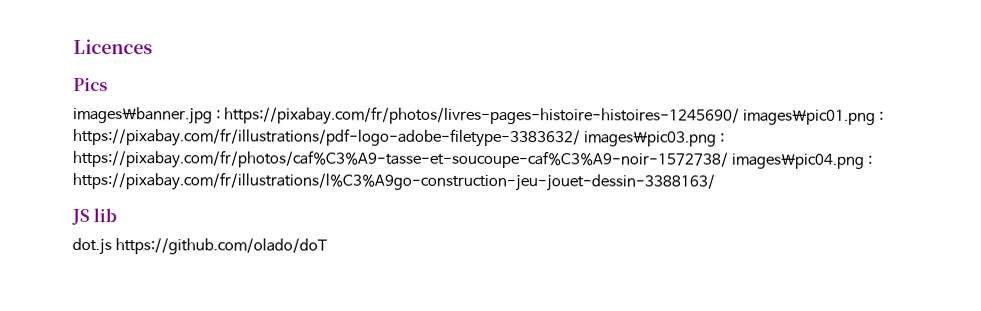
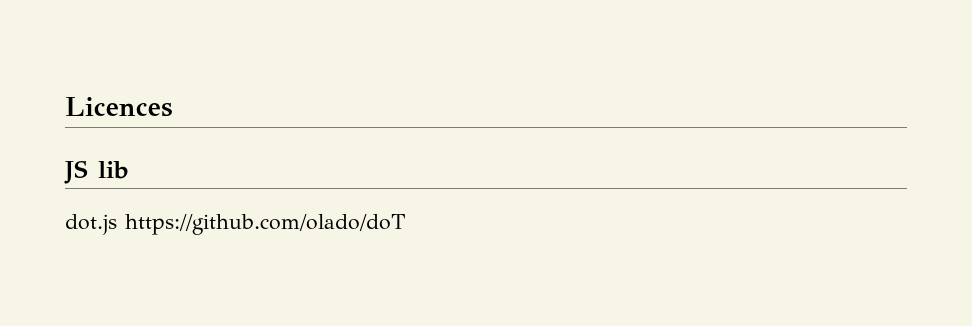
- Pics
- images\banner.jpg : https://pixabay.com/fr/photos/livres-pages-histoire-histoires-1245690/ images\pic01.png : https://pixabay.com/fr/illustrations/pdf-logo-adobe-filetype-3383632/ images\pic03.png : https://pixabay.com/fr/photos/caf%C3%A9-tasse-et-soucoupe-caf%C3%A9-noir-1572738/ images\pic04.png : https://pixabay.com/fr/illustrations/l%C3%A9go-construction-jeu-jouet-dessin-3388163/

